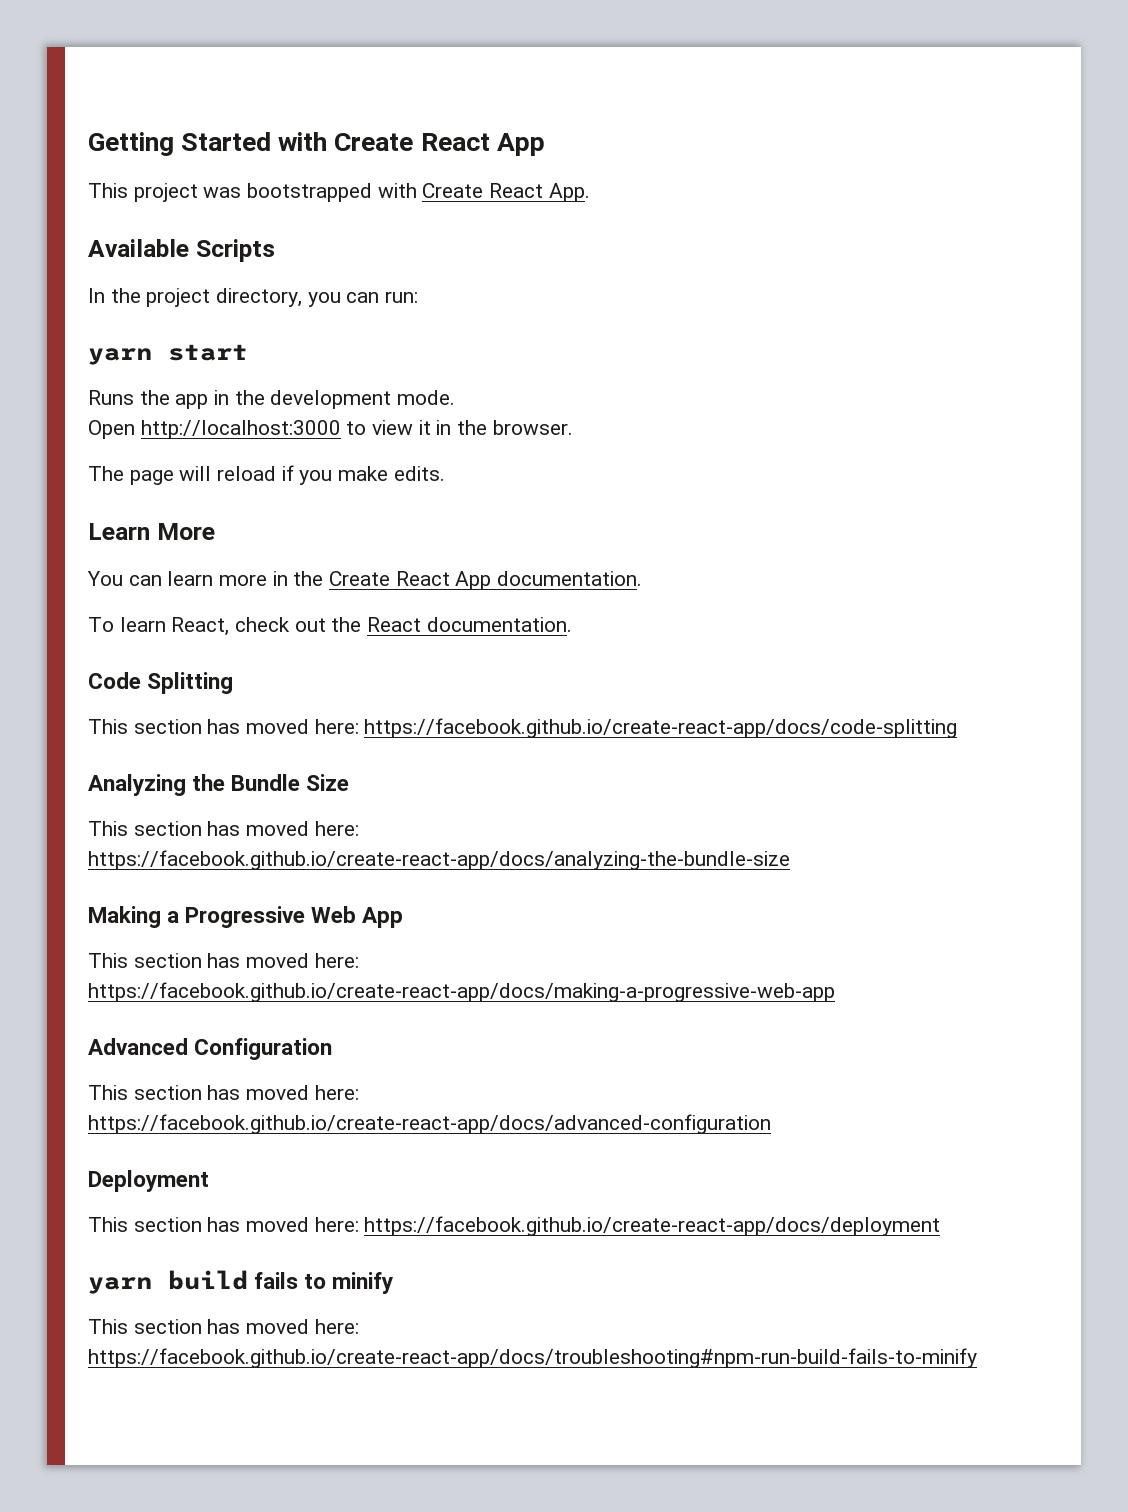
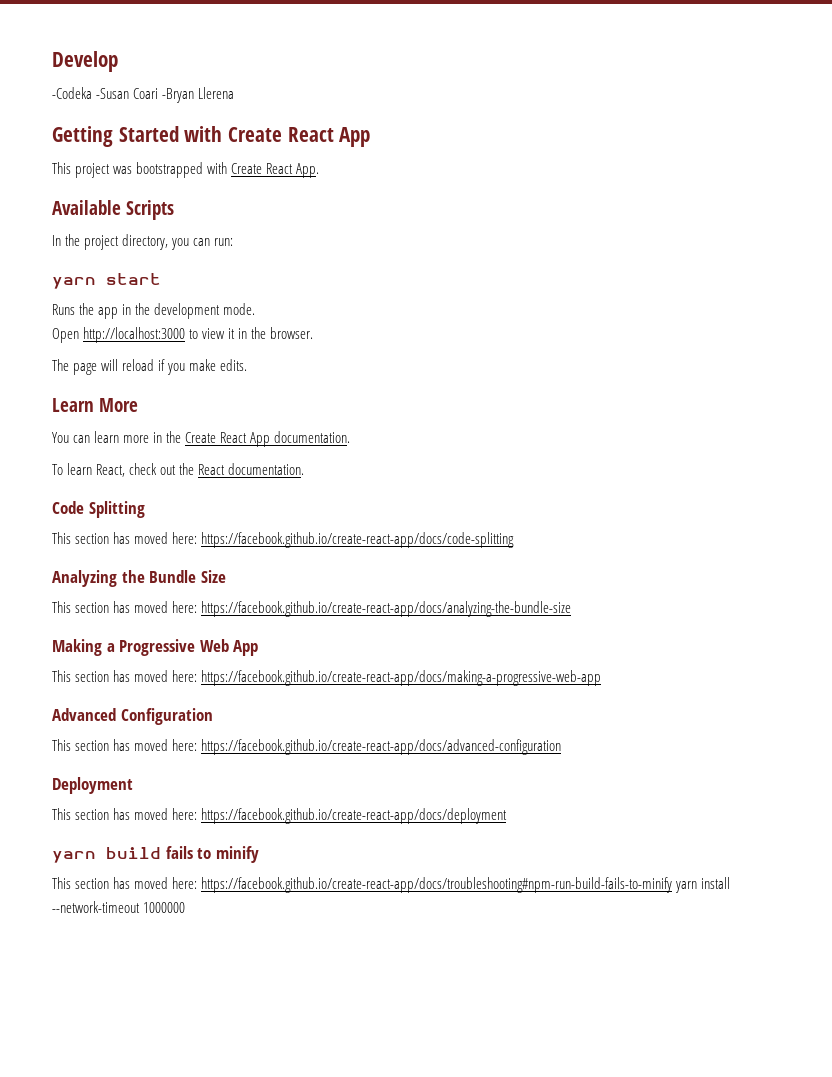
+ Develop
+ -Codeka -Susan Coari -Bryan Llerena
- This section has moved here: https://facebook.github.io/create-react-app/docs/troubleshooting#npm-run-build-fails-to-minify
+ This section has moved here: https://facebook.github.io/create-react-app/docs/troubleshooting#npm-run-build-fails-to-minify yarn install --network-timeout 1000000

